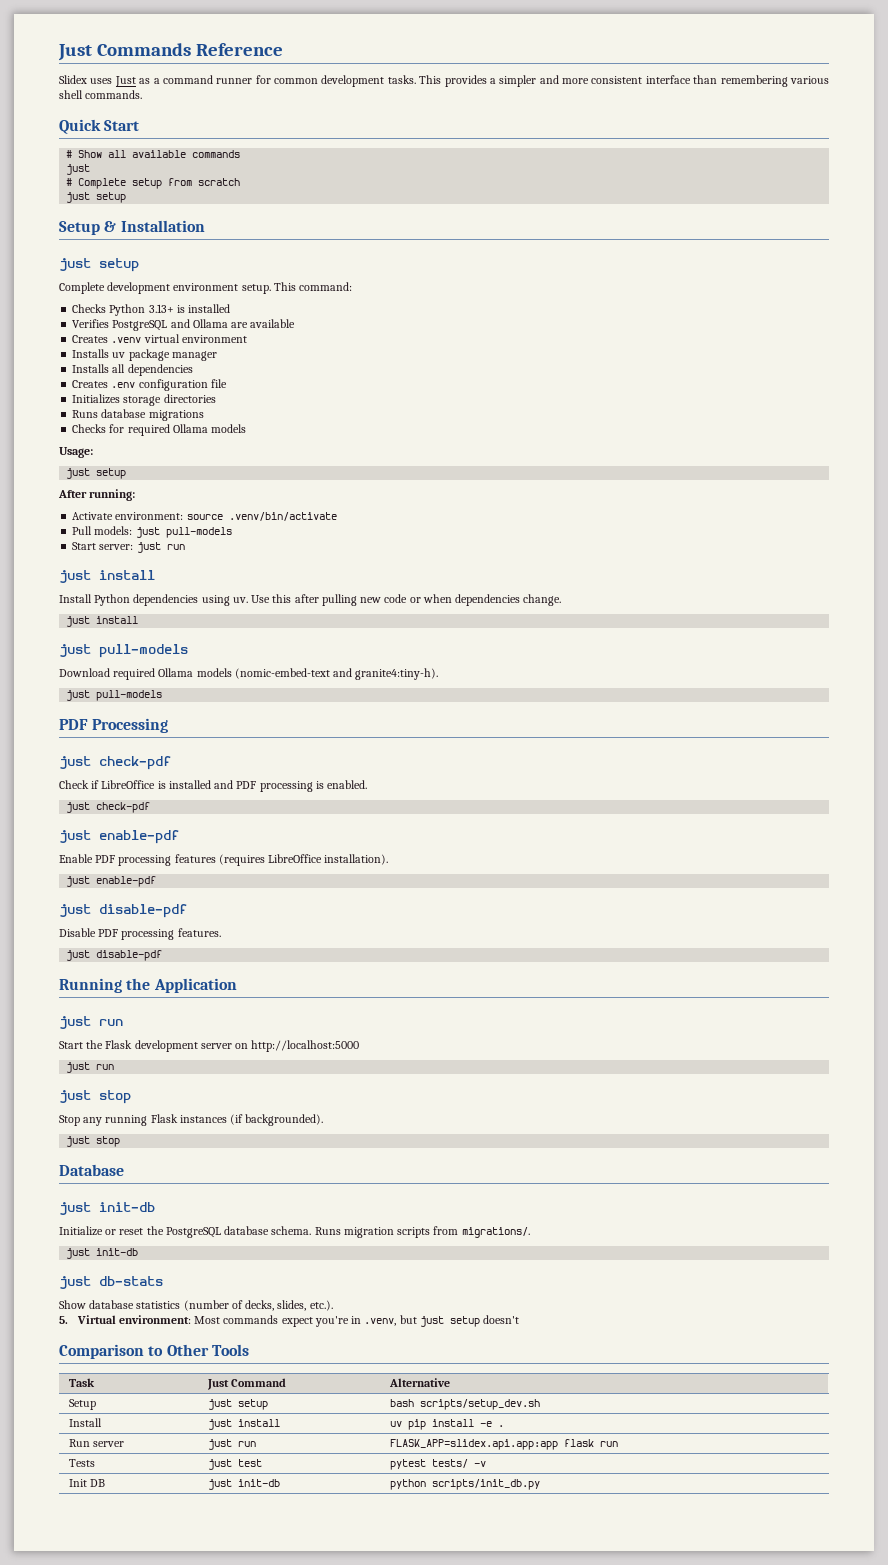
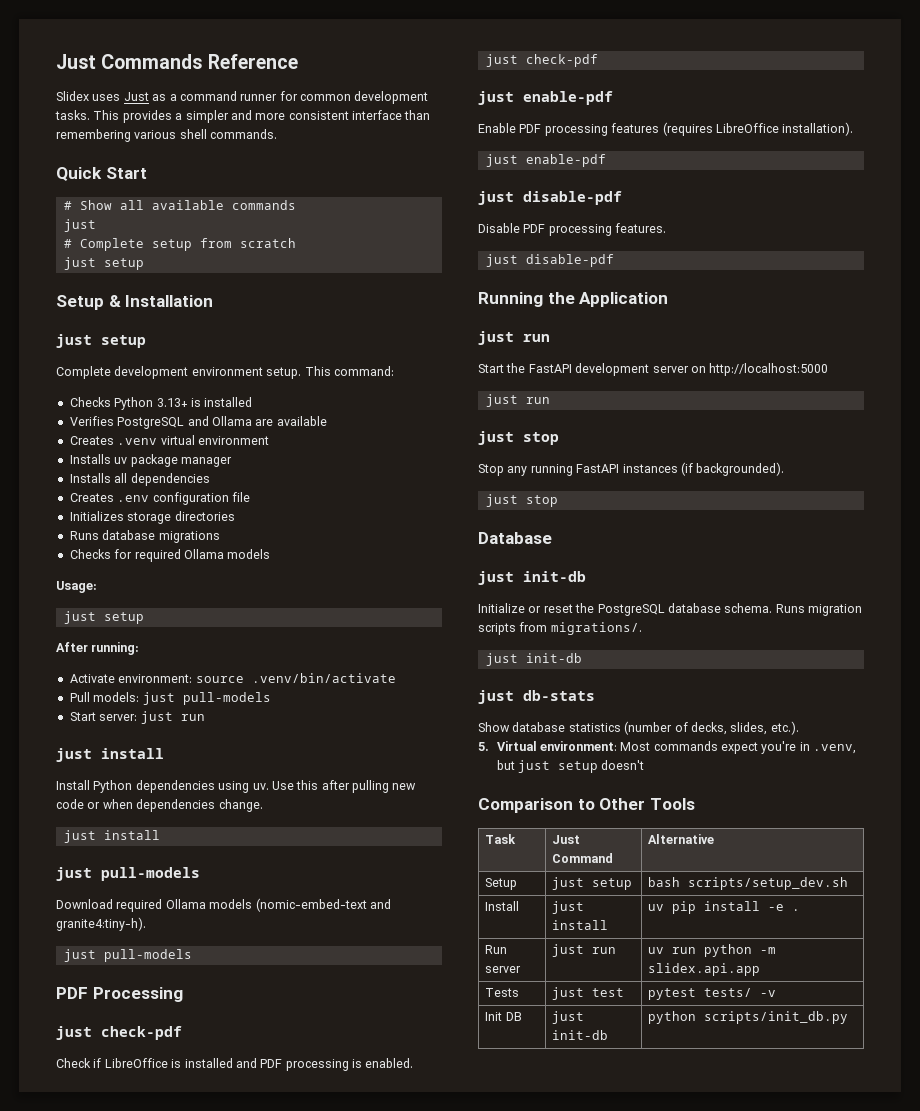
- Start the Flask development server on http://localhost:5000
+ Start the FastAPI development server on http://localhost:5000
- Stop any running Flask instances (if backgrounded).
+ Stop any running FastAPI instances (if backgrounded).
- Run server | just run | FLASK_APP=slidex.api.app:app flask run
+ Run server | just run | uv run python -m slidex.api.app

